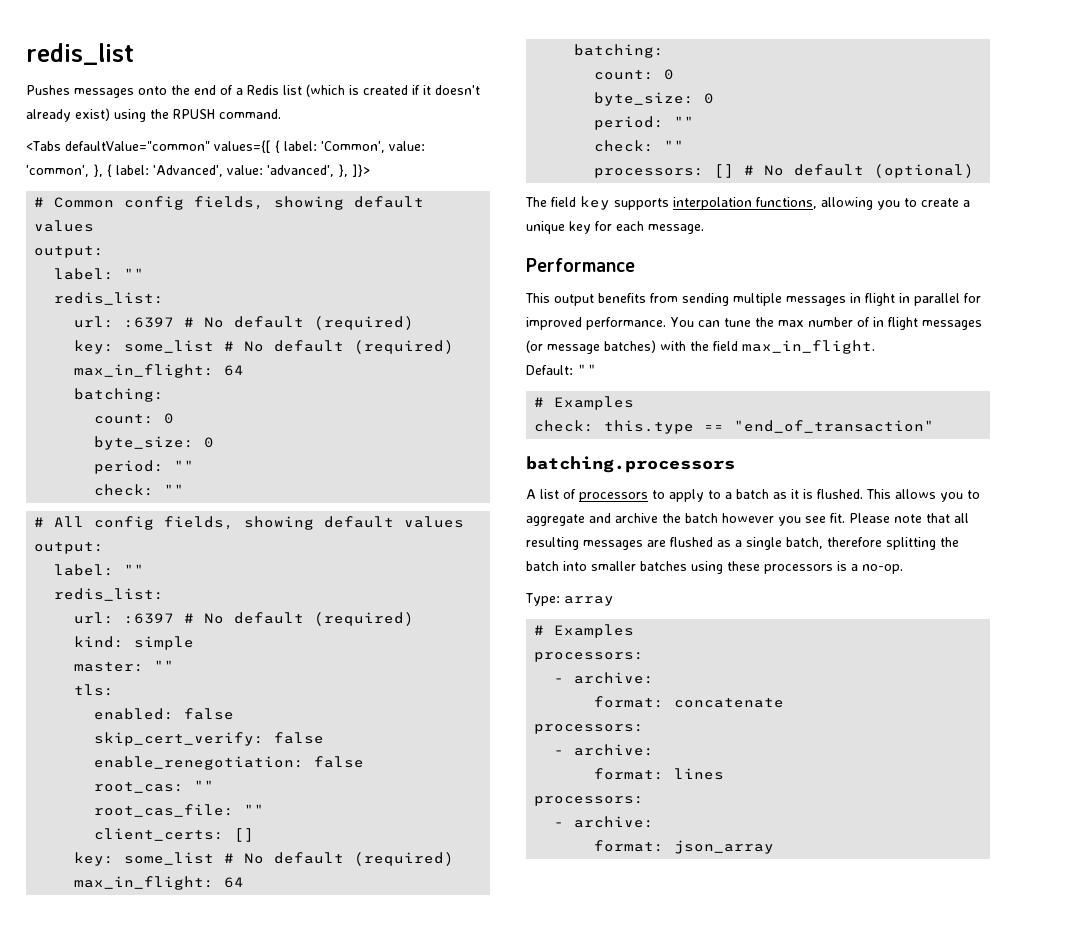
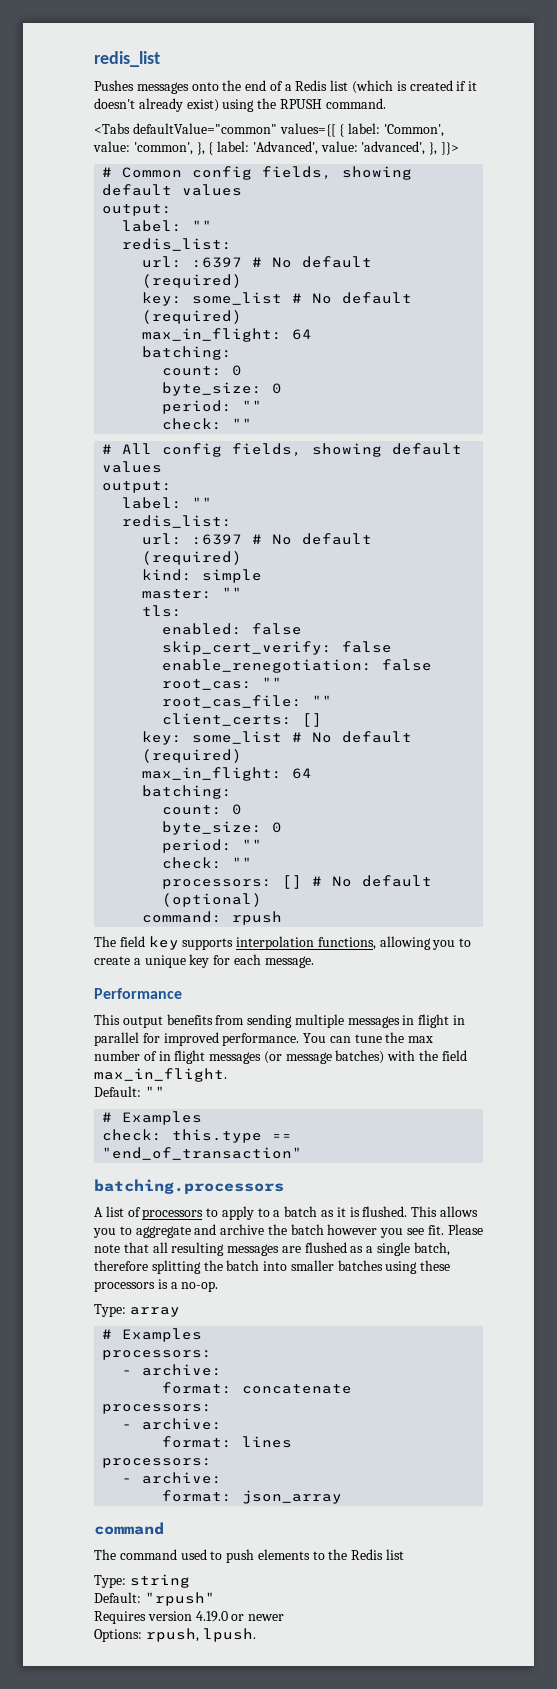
+ command: rpush
  format: json_array
+ command
+ The command used to push elements to the Redis list
+ Type: string
+ Default: "rpush"
+ Requires version 4.19.0 or newer
+ Options: rpush, lpush.

